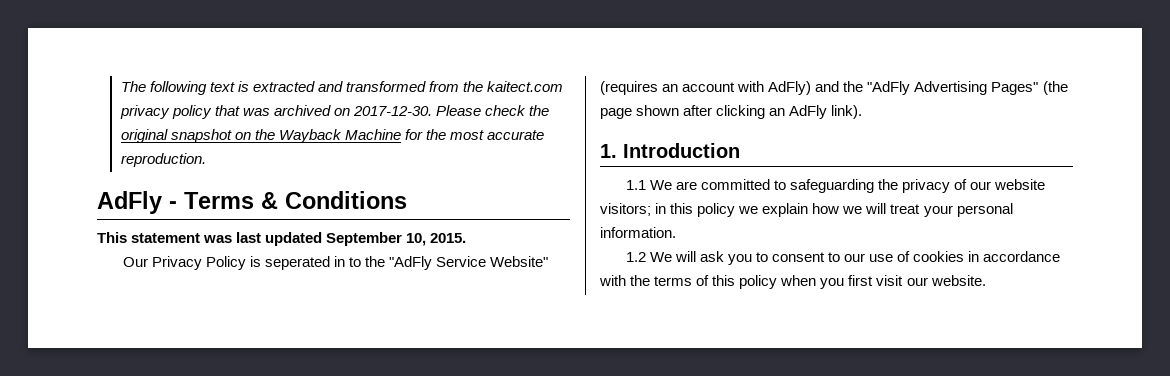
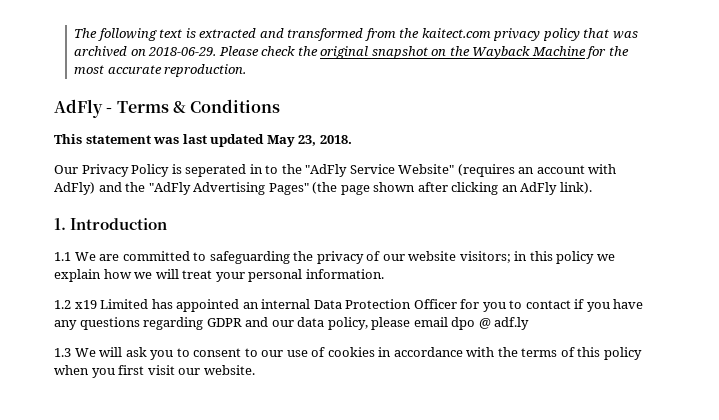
- The following text is extracted and transformed from the kaitect.com privacy policy that was archived on 2017-12-30.
+ The following text is extracted and transformed from the kaitect.com privacy policy that was archived on 2018-06-29.
- This statement was last updated September 10, 2015.
+ This statement was last updated May 23, 2018.
- 1.2 We will ask you to consent to our use of cookies in accordance with the terms of this policy when you first visit our website.
+ 1.2 x19 Limited has appointed an internal Data Protection Officer for you to contact if you have any questions regarding GDPR and our data policy, please email dpo @ adf.ly
+ 1.3 We will ask you to consent to our use of cookies in accordance with the terms of this policy when you first visit our website.

